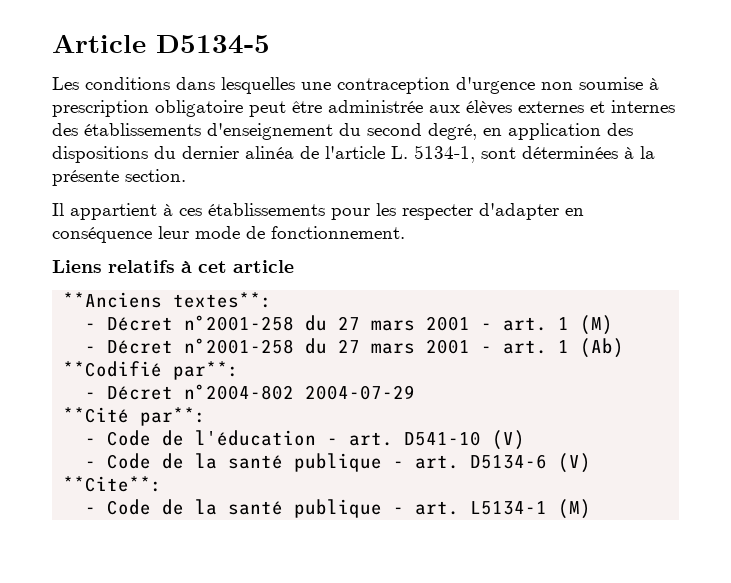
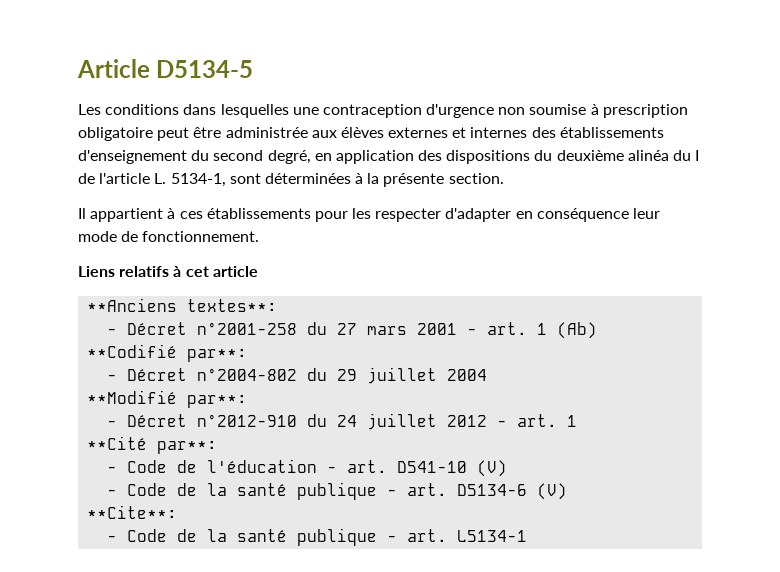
- Les conditions dans lesquelles une contraception d'urgence non soumise à prescription obligatoire peut être administrée aux élèves externes et internes des établissements d'enseignement du second degré, en application des dispositions du dernier alinéa de l'article L. 5134-1, sont déterminées à la présente section.
+ Les conditions dans lesquelles une contraception d'urgence non soumise à prescription obligatoire peut être administrée aux élèves externes et internes des établissements d'enseignement du second degré, en application des dispositions du deuxième alinéa du I de l'article L. 5134-1, sont déterminées à la présente section.
- - Décret n°2001-258 du 27 mars 2001 - art. 1 (M)
- - Décret n°2004-802 2004-07-29
+ - Décret n°2004-802 du 29 juillet 2004
+ **Modifié par**:
+ - Décret n°2012-910 du 24 juillet 2012 - art. 1
- - Code de la santé publique - art. L5134-1 (M)
+ - Code de la santé publique - art. L5134-1

